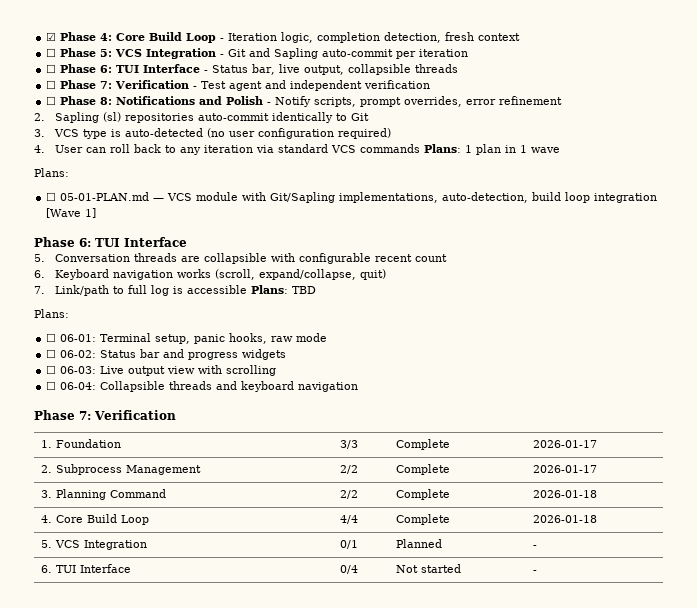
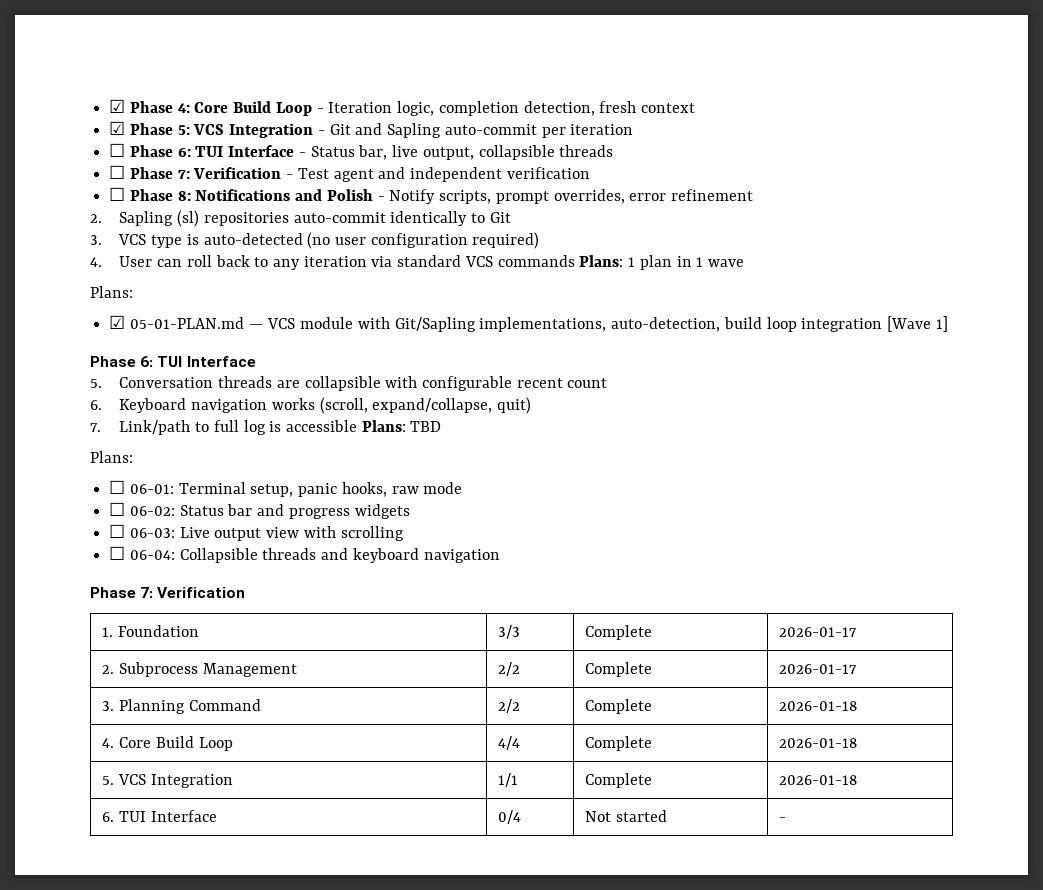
- ☐ Phase 5: VCS Integration - Git and Sapling auto-commit per iteration
+ ☑ Phase 5: VCS Integration - Git and Sapling auto-commit per iteration
- ☐ 05-01-PLAN.md — VCS module with Git/Sapling implementations, auto-detection, build loop integration [Wave 1]
+ ☑ 05-01-PLAN.md — VCS module with Git/Sapling implementations, auto-detection, build loop integration [Wave 1]
- 5. VCS Integration | 0/1 | Planned | -
+ 5. VCS Integration | 1/1 | Complete | 2026-01-18

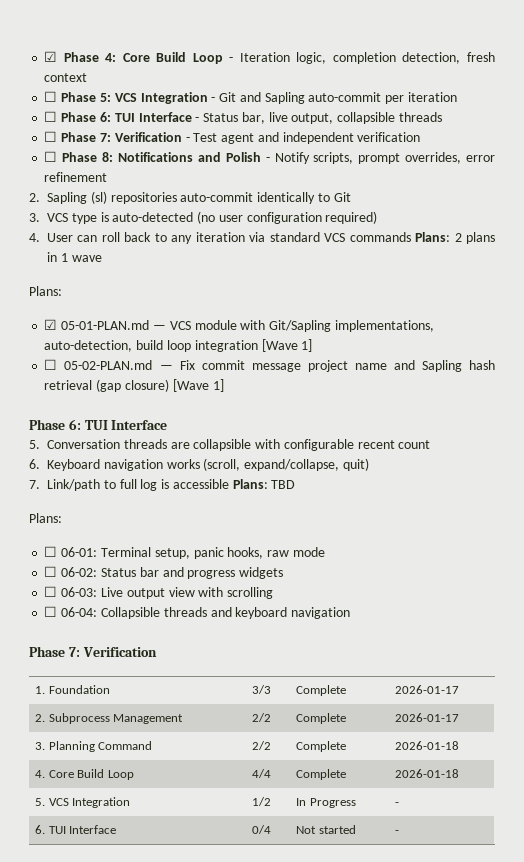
- ☑ Phase 5: VCS Integration - Git and Sapling auto-commit per iteration
+ ☐ Phase 5: VCS Integration - Git and Sapling auto-commit per iteration
- 4. User can roll back to any iteration via standard VCS commands Plans: 1 plan in 1 wave
+ 4. User can roll back to any iteration via standard VCS commands Plans: 2 plans in 1 wave
+ ☐ 05-02-PLAN.md — Fix commit message project name and Sapling hash retrieval (gap closure) [Wave 1]
- 5. VCS Integration | 1/1 | Complete | 2026-01-18
+ 5. VCS Integration | 1/2 | In Progress | -

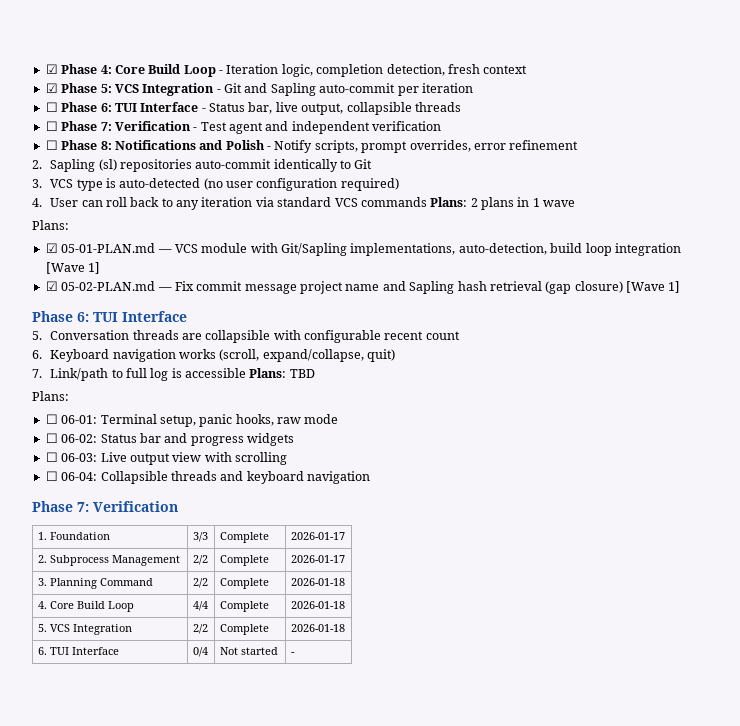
- ☐ Phase 5: VCS Integration - Git and Sapling auto-commit per iteration
+ ☑ Phase 5: VCS Integration - Git and Sapling auto-commit per iteration
- ☐ 05-02-PLAN.md — Fix commit message project name and Sapling hash retrieval (gap closure) [Wave 1]
+ ☑ 05-02-PLAN.md — Fix commit message project name and Sapling hash retrieval (gap closure) [Wave 1]
- 5. VCS Integration | 1/2 | In Progress | -
+ 5. VCS Integration | 2/2 | Complete | 2026-01-18

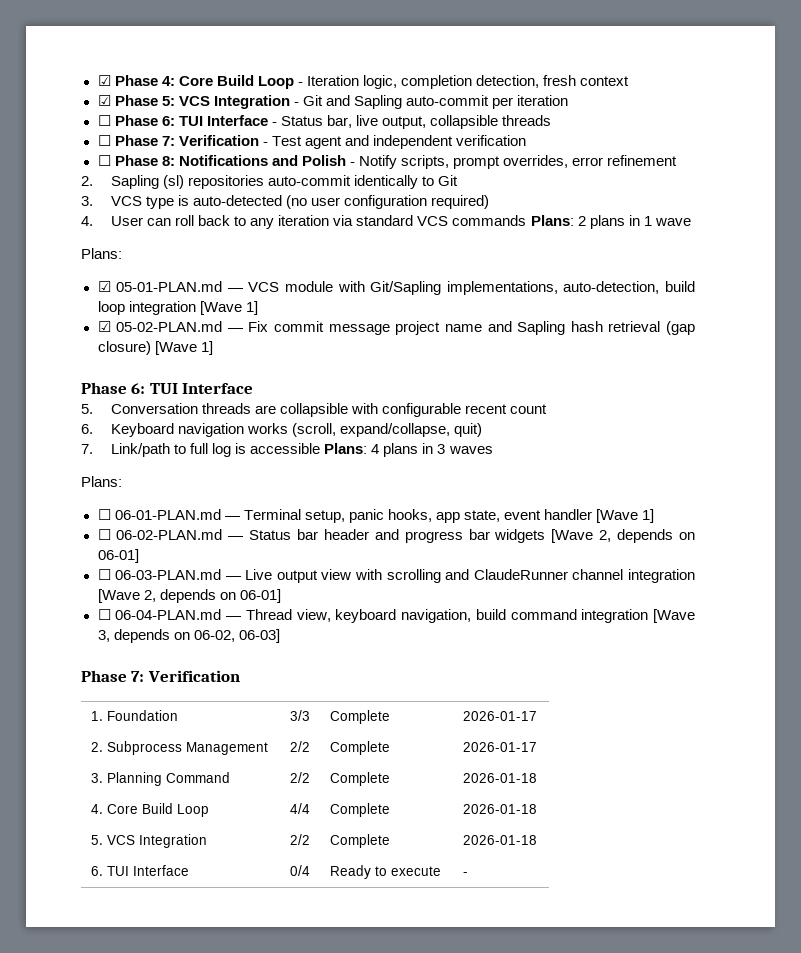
- 7. Link/path to full log is accessible Plans: TBD
+ 7. Link/path to full log is accessible Plans: 4 plans in 3 waves
- ☐ 06-01: Terminal setup, panic hooks, raw mode
- ☐ 06-02: Status bar and progress widgets
- ☐ 06-03: Live output view with scrolling
- ☐ 06-04: Collapsible threads and keyboard navigation
+ ☐ 06-01-PLAN.md — Terminal setup, panic hooks, app state, event handler [Wave 1]
+ ☐ 06-02-PLAN.md — Status bar header and progress bar widgets [Wave 2, depends on 06-01]
+ ☐ 06-03-PLAN.md — Live output view with scrolling and ClaudeRunner channel integration [Wave 2, depends on 06-01]
+ ☐ 06-04-PLAN.md — Thread view, keyboard navigation, build command integration [Wave 3, depends on 06-02, 06-03]
- 6. TUI Interface | 0/4 | Not started | -
+ 6. TUI Interface | 0/4 | Ready to execute | -

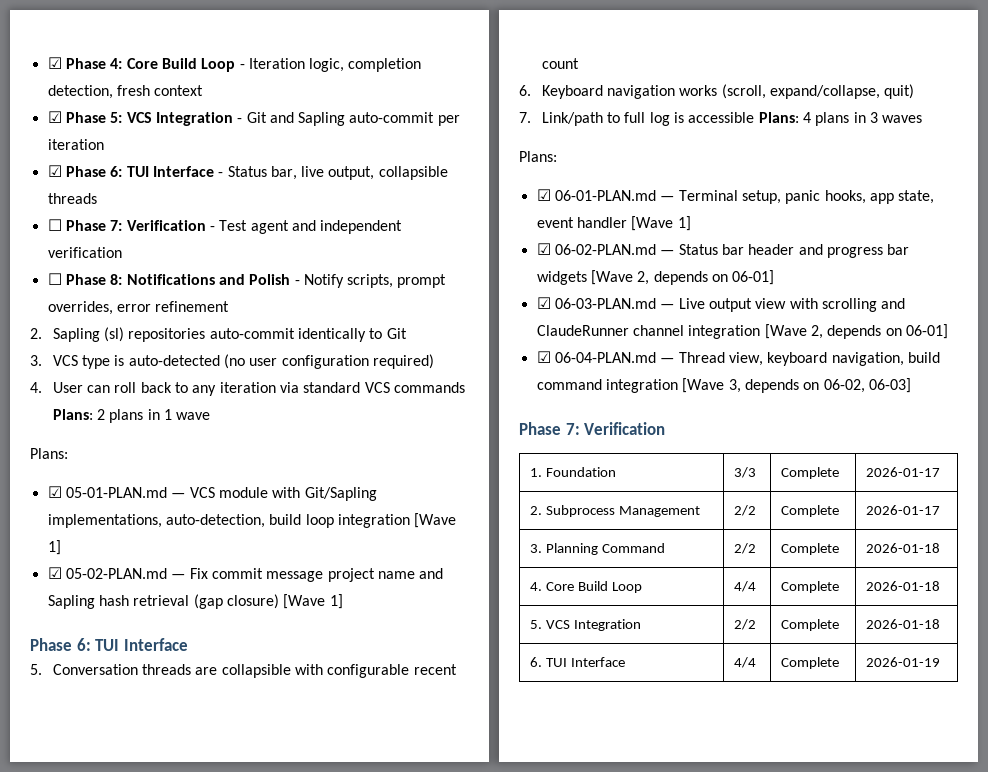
- ☐ Phase 6: TUI Interface - Status bar, live output, collapsible threads
+ ☑ Phase 6: TUI Interface - Status bar, live output, collapsible threads
- ☐ 06-01-PLAN.md — Terminal setup, panic hooks, app state, event handler [Wave 1]
+ ☑ 06-01-PLAN.md — Terminal setup, panic hooks, app state, event handler [Wave 1]
- ☐ 06-02-PLAN.md — Status bar header and progress bar widgets [Wave 2, depends on 06-01]
+ ☑ 06-02-PLAN.md — Status bar header and progress bar widgets [Wave 2, depends on 06-01]
- ☐ 06-03-PLAN.md — Live output view with scrolling and ClaudeRunner channel integration [Wave 2, depends on 06-01]
+ ☑ 06-03-PLAN.md — Live output view with scrolling and ClaudeRunner channel integration [Wave 2, depends on 06-01]
- ☐ 06-04-PLAN.md — Thread view, keyboard navigation, build command integration [Wave 3, depends on 06-02, 06-03]
+ ☑ 06-04-PLAN.md — Thread view, keyboard navigation, build command integration [Wave 3, depends on 06-02, 06-03]
- 6. TUI Interface | 0/4 | Ready to execute | -
+ 6. TUI Interface | 4/4 | Complete | 2026-01-19

